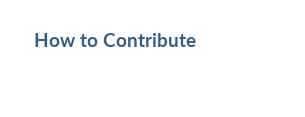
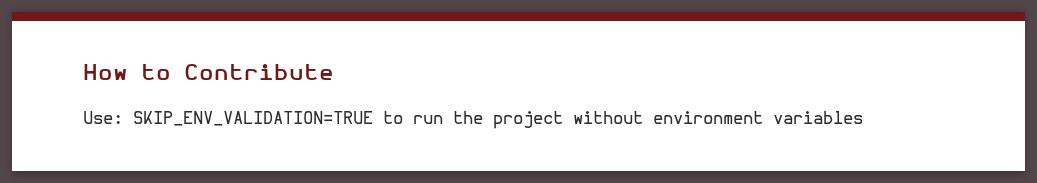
+ Use: SKIP_ENV_VALIDATION=TRUE to run the project without environment variables

